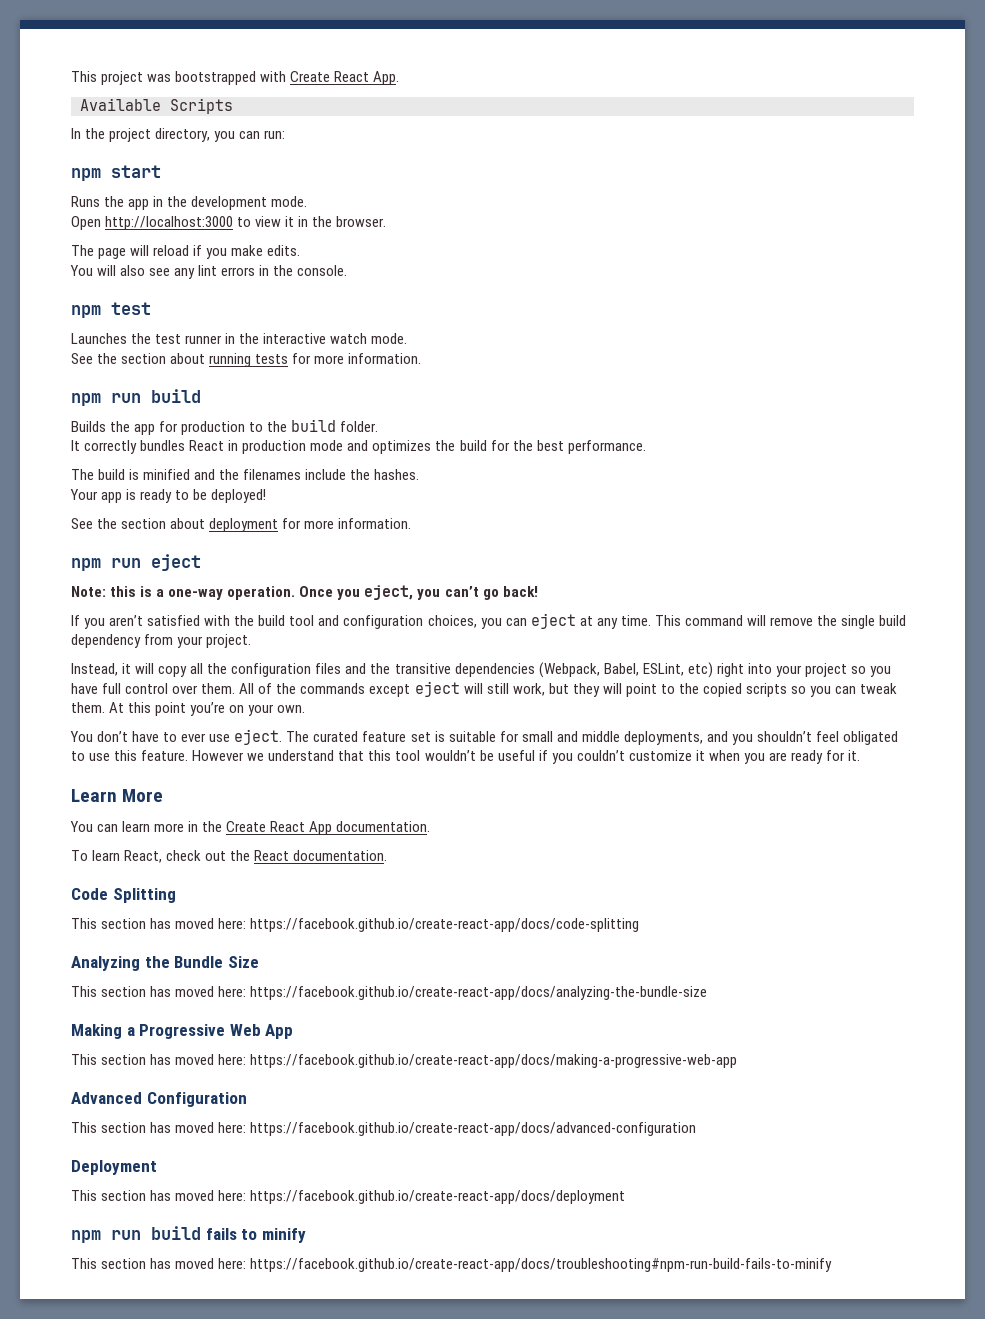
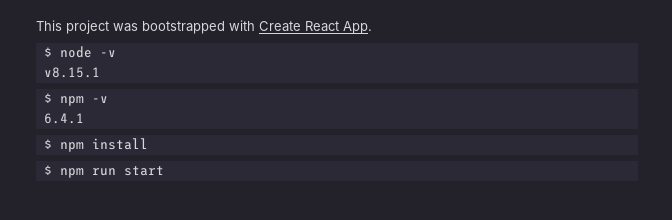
- Available Scripts
- In the project directory, you can run:
- npm start
- Runs the app in the development mode.
- Open http://localhost:3000 to view it in the browser.
- The page will reload if you make edits.
- You will also see any lint errors in the console.
- npm test
- Launches the test runner in the interactive watch mode.
- See the section about running tests for more information.
- npm run build
- Builds the app for production to the build folder.
- It correctly bundles React in production mode and optimizes the build for the best performance.
- The build is minified and the filenames include the hashes.
- Your app is ready to be deployed!
- See the section about deployment for more information.
- npm run eject
- Note: this is a one-way operation. Once you eject, you can’t go back!
- If you aren’t satisfied with the build tool and configuration choices, you can eject at any time. This command will remove the single build dependency from your project.
- Instead, it will copy all the configuration files and the transitive dependencies (Webpack, Babel, ESLint, etc) right into your project so you have full control over them. All of the commands except eject will still work, but they will point to the copied scripts so you can tweak them. At this point you’re on your own.
- You don’t have to ever use eject. The curated feature set is suitable for small and middle deployments, and you shouldn’t feel obligated to use this feature. However we understand that this tool wouldn’t be useful if you couldn’t customize it when you are ready for it.
- Learn More
- You can learn more in the Create React App documentation.
- To learn React, check out the React documentation.
- Code Splitting
- This section has moved here: https://facebook.github.io/create-react-app/docs/code-splitting
- Analyzing the Bundle Size
- This section has moved here: https://facebook.github.io/create-react-app/docs/analyzing-the-bundle-size
- Making a Progressive Web App
- This section has moved here: https://facebook.github.io/create-react-app/docs/making-a-progressive-web-app
- Advanced Configuration
- This section has moved here: https://facebook.github.io/create-react-app/docs/advanced-configuration
- Deployment
- This section has moved here: https://facebook.github.io/create-react-app/docs/deployment
- npm run build fails to minify
- This section has moved here: https://facebook.github.io/create-react-app/docs/troubleshooting#npm-run-build-fails-to-minify
+ $ node -v
+ v8.15.1
+ $ npm -v
+ 6.4.1
+ $ npm install
+ $ npm run start

